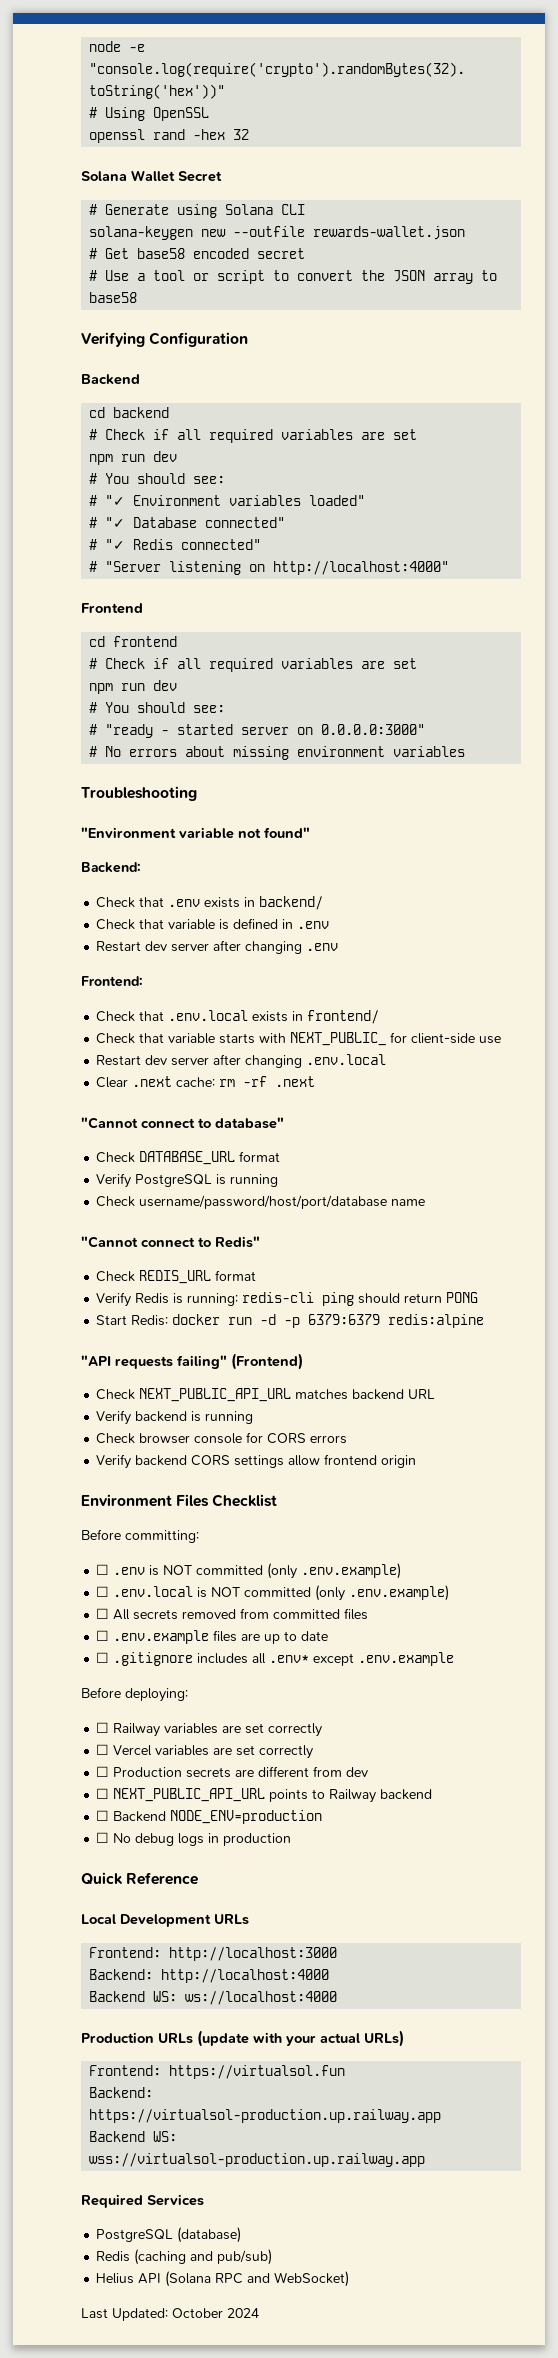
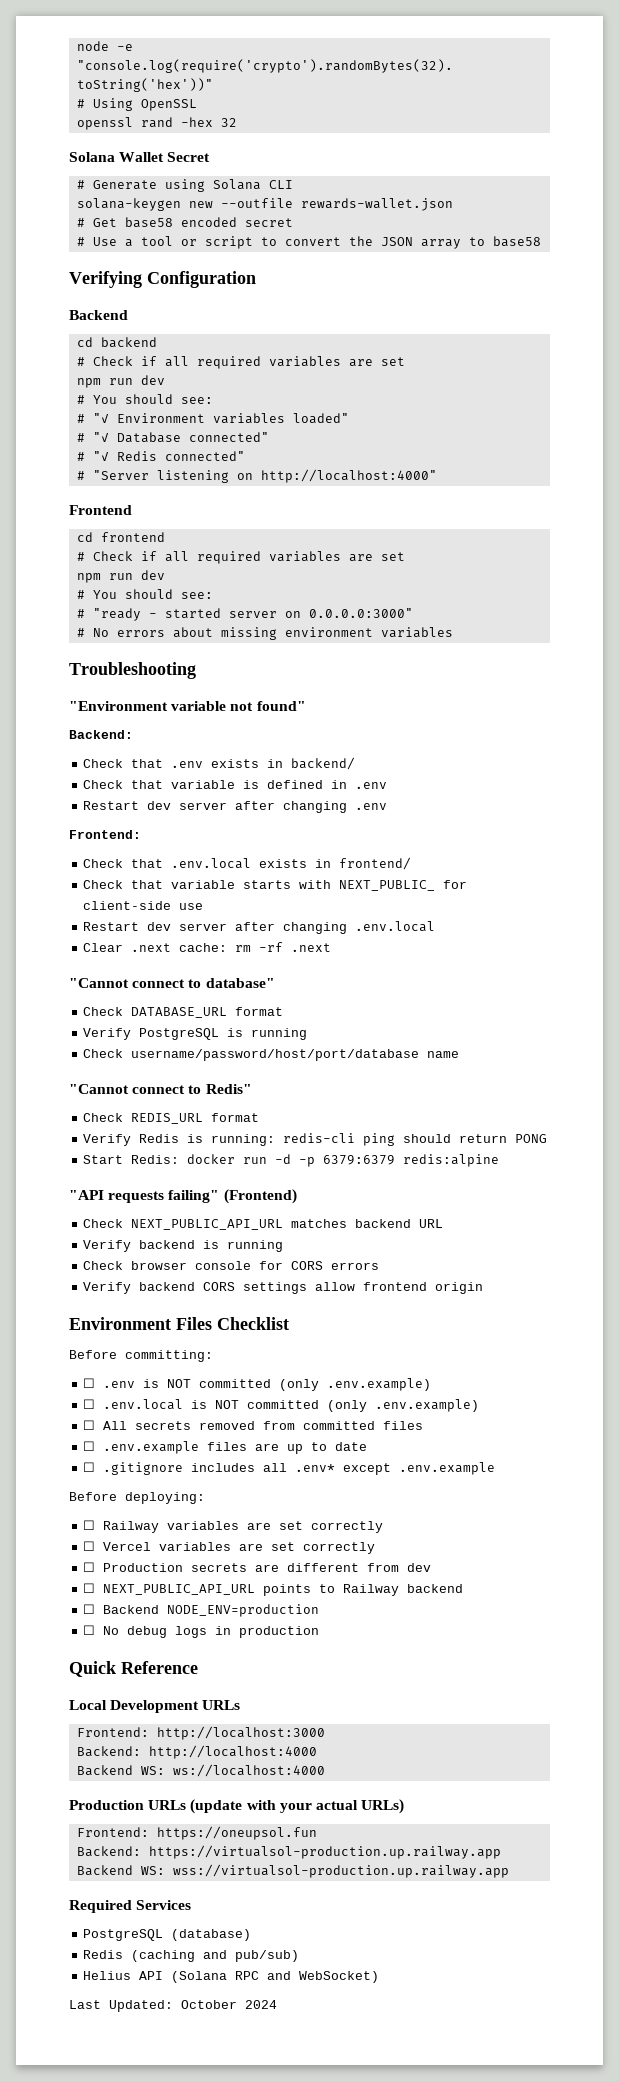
- Frontend: https://virtualsol.fun
+ Frontend: https://oneupsol.fun

